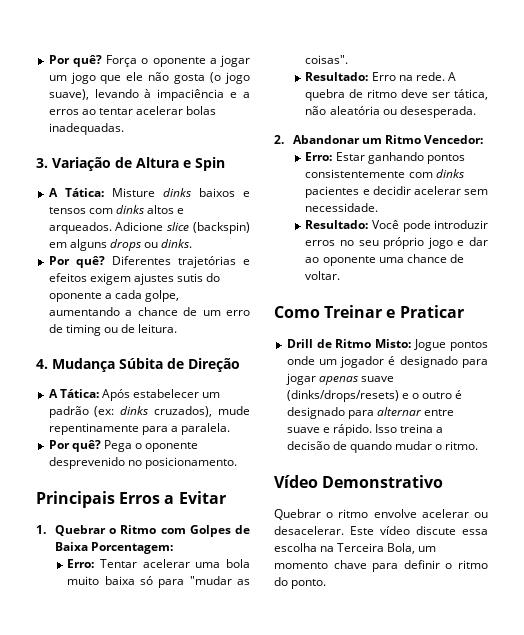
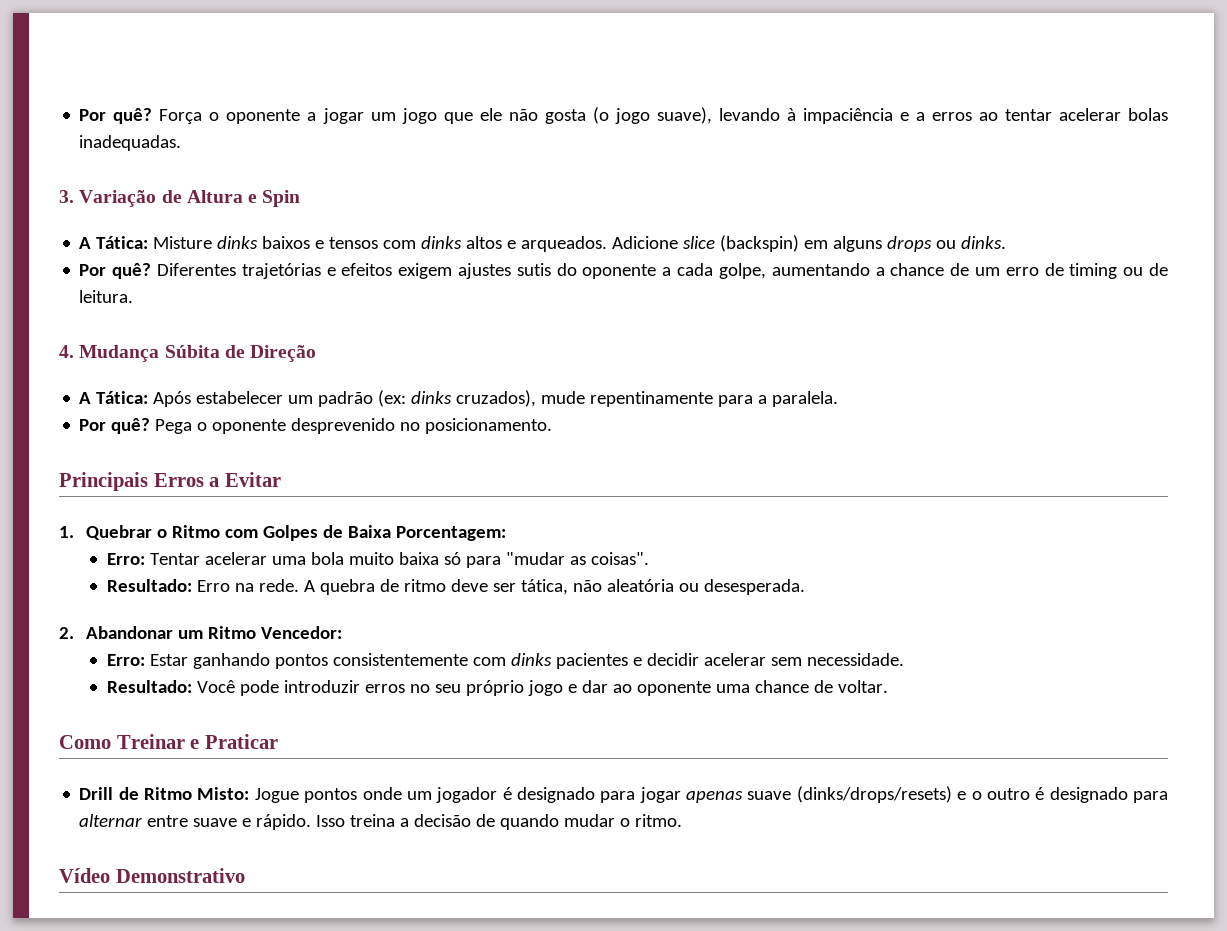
- Quebrar o ritmo envolve acelerar ou desacelerar. Este vídeo discute essa escolha na Terceira Bola, um momento chave para definir o ritmo do ponto.

